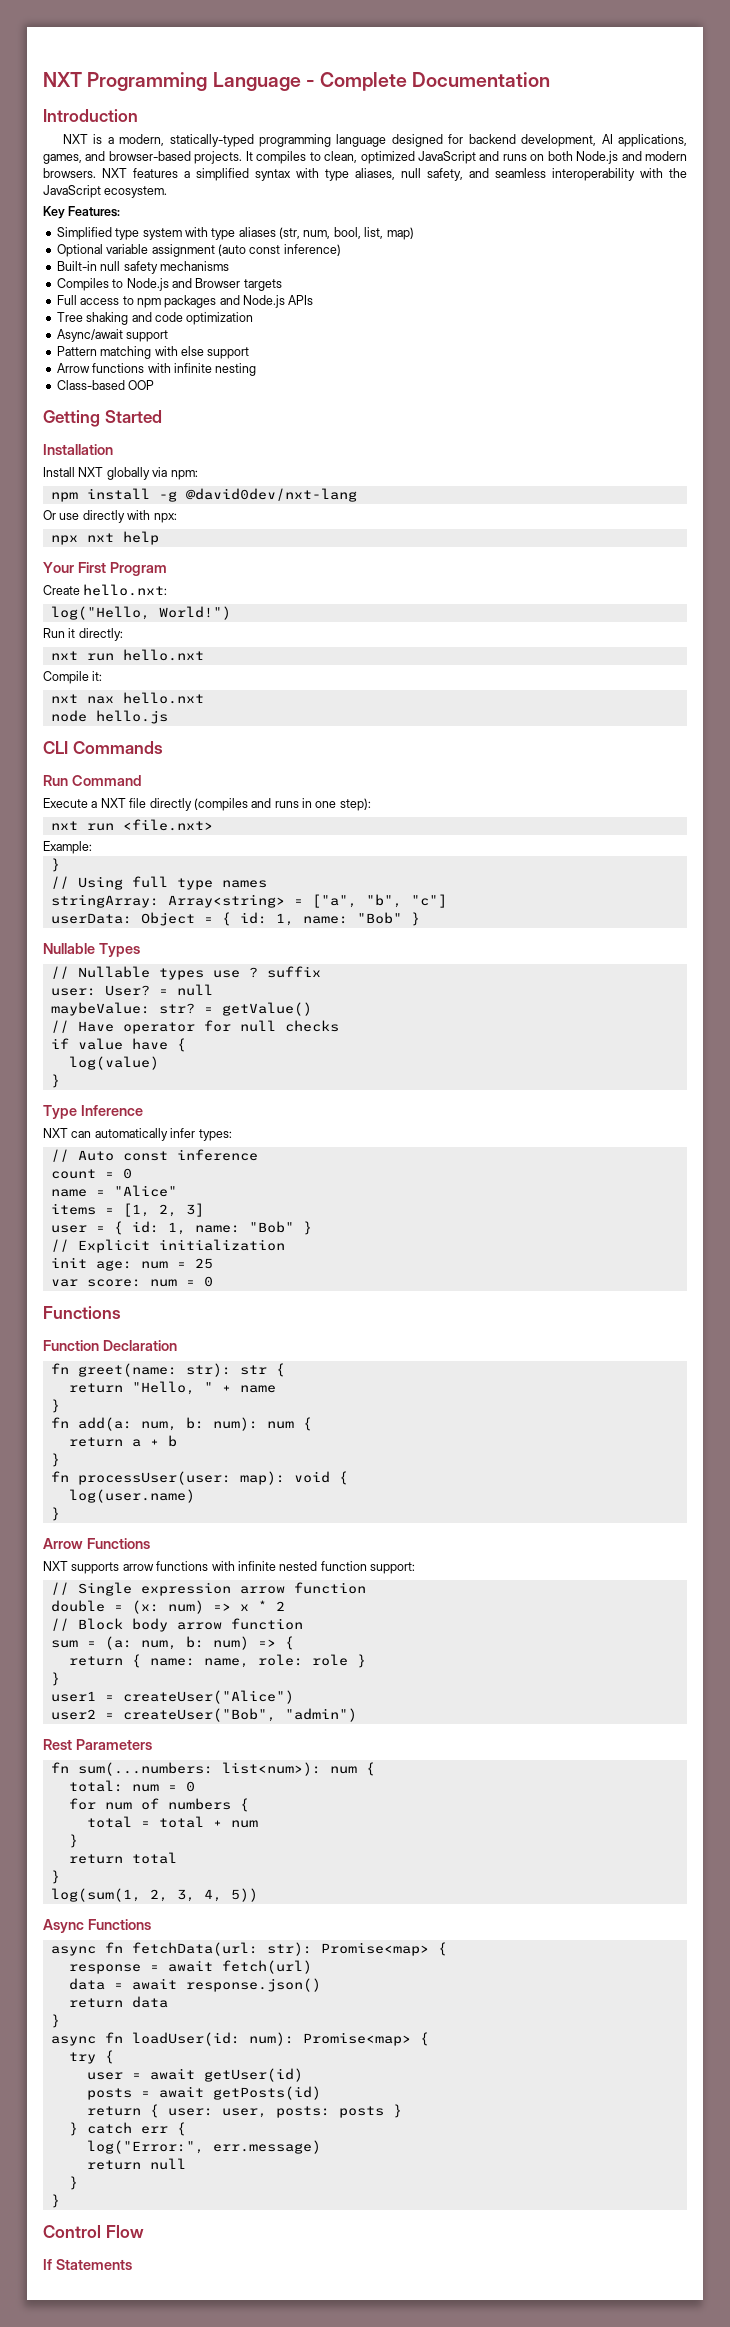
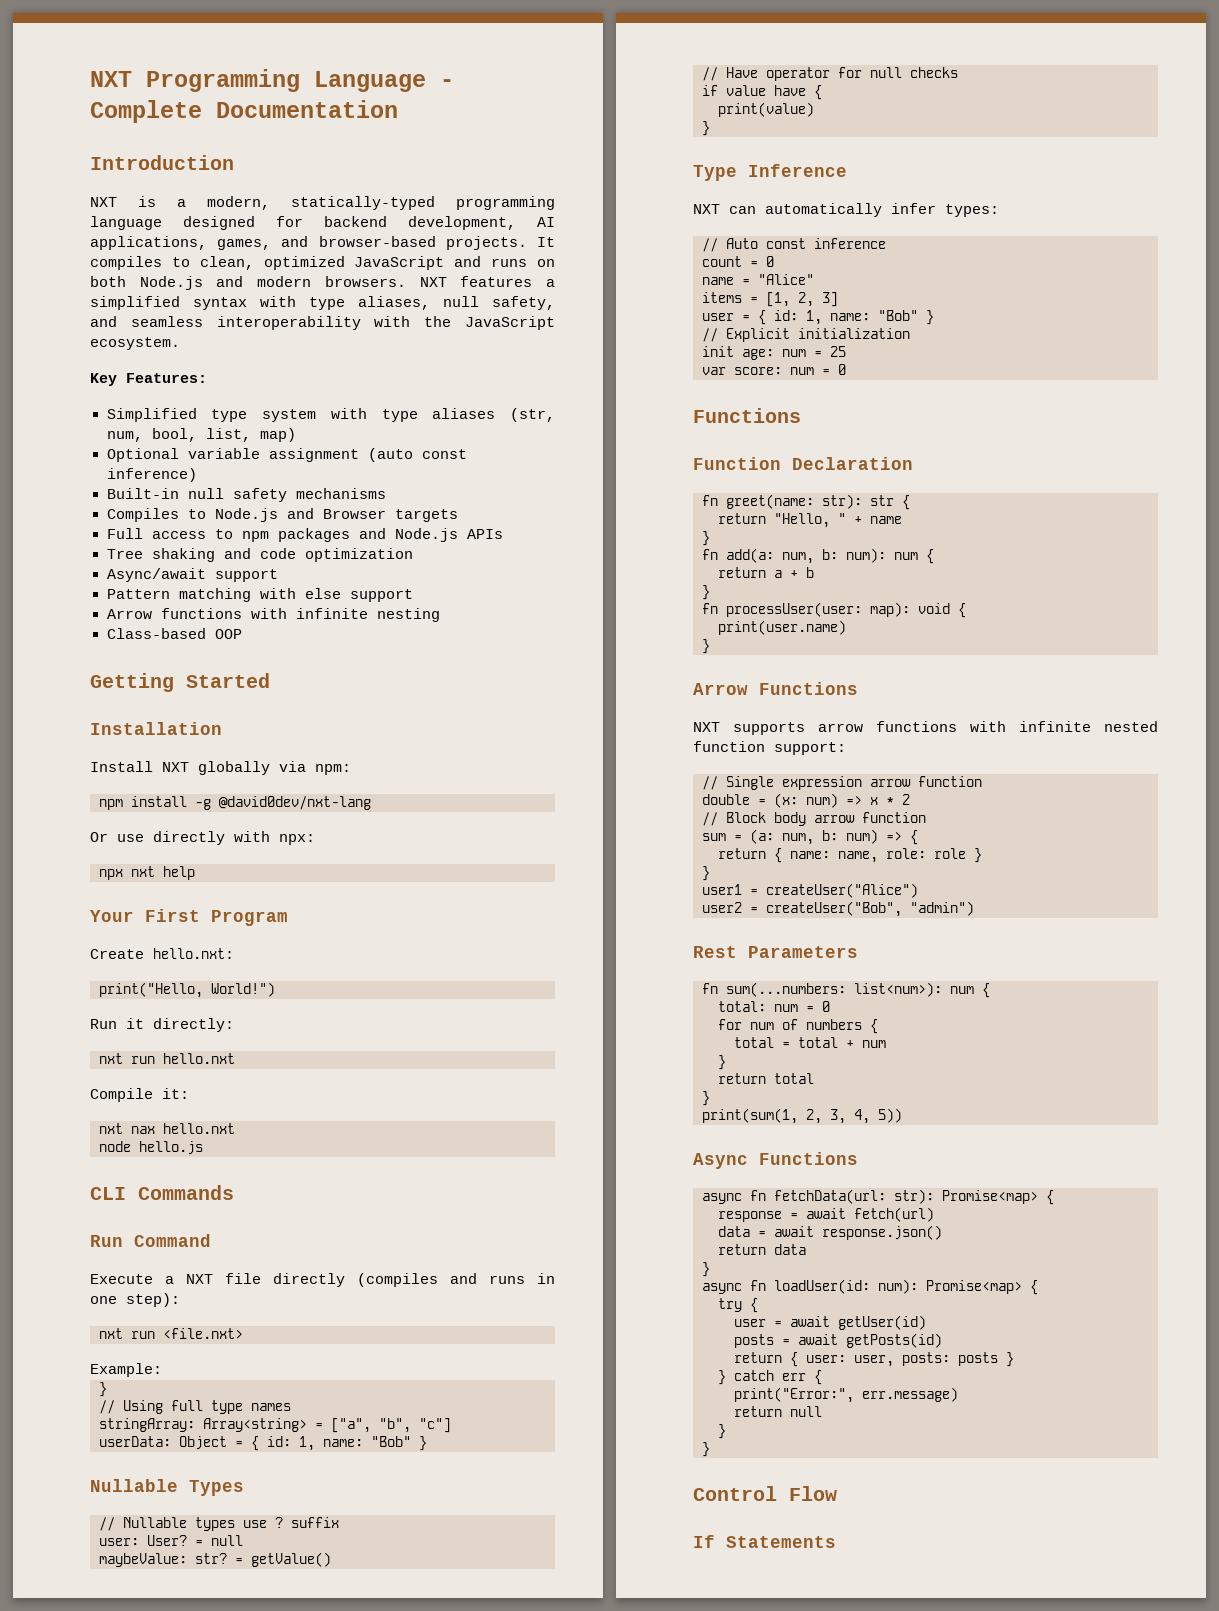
- log("Hello, World!")
+ print("Hello, World!")
- log(value)
+ print(value)
- log(user.name)
+ print(user.name)
- log(sum(1, 2, 3, 4, 5))
+ print(sum(1, 2, 3, 4, 5))
- log("Error:", err.message)
+ print("Error:", err.message)

